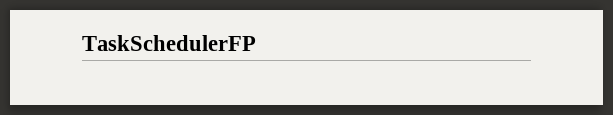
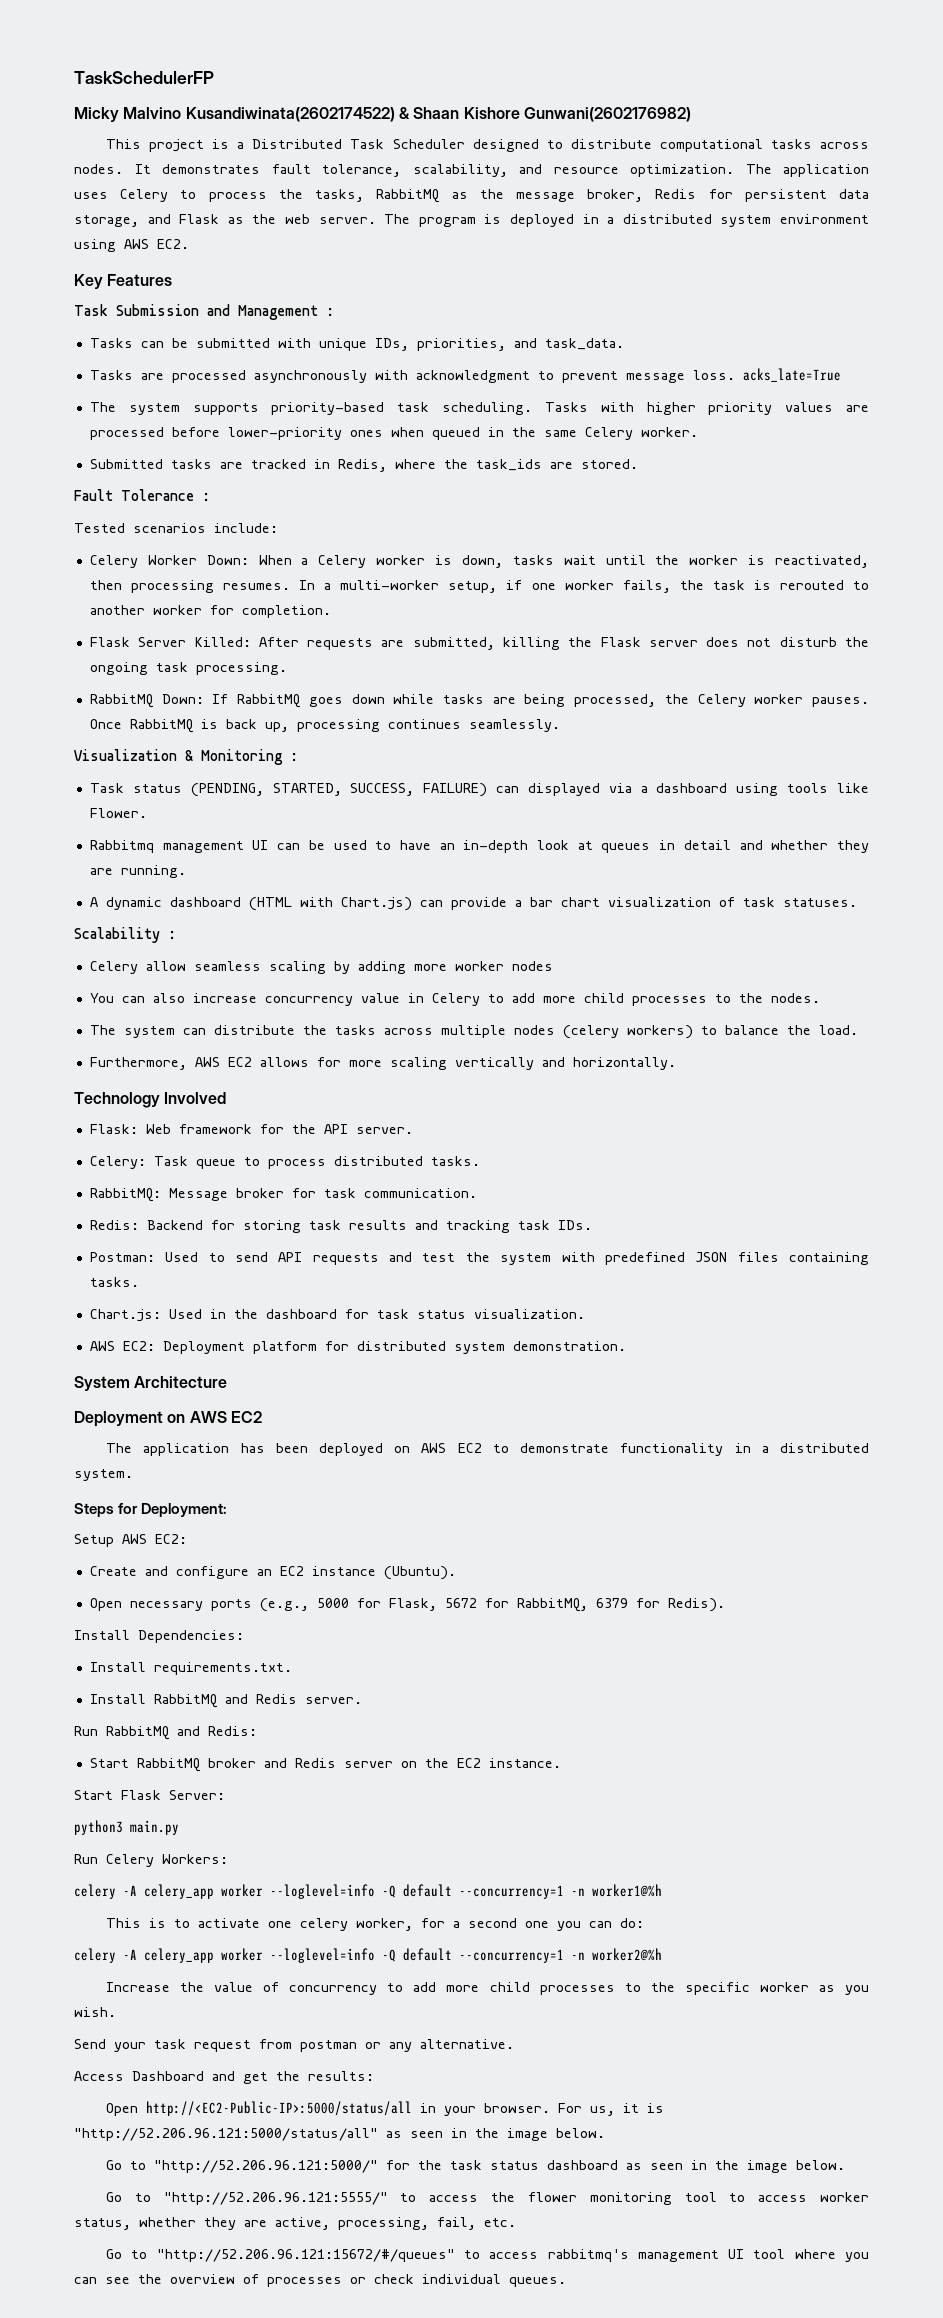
+ Micky Malvino Kusandiwinata(2602174522) & Shaan Kishore Gunwani(2602176982)
+ This project is a Distributed Task Scheduler designed to distribute computational tasks across nodes. It demonstrates fault tolerance, scalability, and resource optimization. The application uses Celery to process the tasks, RabbitMQ as the message broker, Redis for persistent data storage, and Flask as the web server. The program is deployed in a distributed system environment using AWS EC2.
+ Key Features
+ Task Submission and Management :
+ Tasks can be submitted with unique IDs, priorities, and task_data.
+ Tasks are processed asynchronously with acknowledgment to prevent message loss. acks_late=True
+ The system supports priority-based task scheduling. Tasks with higher priority values are processed before lower-priority ones when queued in the same Celery worker.
+ Submitted tasks are tracked in Redis, where the task_ids are stored.
+ Fault Tolerance :
+ Tested scenarios include:
+ Celery Worker Down: When a Celery worker is down, tasks wait until the worker is reactivated, then processing resumes. In a multi-worker setup, if one worker fails, the task is rerouted to another worker for completion.
+ Flask Server Killed: After requests are submitted, killing the Flask server does not disturb the ongoing task processing.
+ RabbitMQ Down: If RabbitMQ goes down while tasks are being processed, the Celery worker pauses. Once RabbitMQ is back up, processing continues seamlessly.
+ Visualization & Monitoring :
+ Task status (PENDING, STARTED, SUCCESS, FAILURE) can displayed via a dashboard using tools like Flower.
+ Rabbitmq management UI can be used to have an in-depth look at queues in detail and whether they are running.
+ A dynamic dashboard (HTML with Chart.js) can provide a bar chart visualization of task statuses.
+ Scalability :
+ Celery allow seamless scaling by adding more worker nodes
+ You can also increase concurrency value in Celery to add more child processes to the nodes.
+ The system can distribute the tasks across multiple nodes (celery workers) to balance the load.
+ Furthermore, AWS EC2 allows for more scaling vertically and horizontally.
+ Technology Involved
+ Flask: Web framework for the API server.
+ Celery: Task queue to process distributed tasks.
+ RabbitMQ: Message broker for task communication.
+ Redis: Backend for storing task results and tracking task IDs.
+ Postman: Used to send API requests and test the system with predefined JSON files containing tasks.
+ Chart.js: Used in the dashboard for task status visualization.
+ AWS EC2: Deployment platform for distributed system demonstration.
+ System Architecture
+ Deployment on AWS EC2
+ The application has been deployed on AWS EC2 to demonstrate functionality in a distributed system.
+ Steps for Deployment:
+ Setup AWS EC2:
+ Create and configure an EC2 instance (Ubuntu).
+ Open necessary ports (e.g., 5000 for Flask, 5672 for RabbitMQ, 6379 for Redis).
+ Install Dependencies:
+ Install requirements.txt.
+ Install RabbitMQ and Redis server.
+ Run RabbitMQ and Redis:
+ Start RabbitMQ broker and Redis server on the EC2 instance.
+ Start Flask Server:
+ python3 main.py
+ Run Celery Workers:
+ celery -A celery_app worker --loglevel=info -Q default --concurrency=1 -n worker1@%h
+ This is to activate one celery worker, for a second one you can do:
+ celery -A celery_app worker --loglevel=info -Q default --concurrency=1 -n worker2@%h
+ Increase the value of concurrency to add more child processes to the specific worker as you wish.
+ Send your task request from postman or any alternative.
+ Access Dashboard and get the results:
+ Open http://<EC2-Public-IP>:5000/status/all in your browser. For us, it is "http://52.206.96.121:5000/status/all" as seen in the image below.
+ Go to "http://52.206.96.121:5000/" for the task status dashboard as seen in the image below.
+ Go to "http://52.206.96.121:5555/" to access the flower monitoring tool to access worker status, whether they are active, processing, fail, etc.
+ Go to "http://52.206.96.121:15672/#/queues" to access rabbitmq's management UI tool where you can see the overview of processes or check individual queues.

